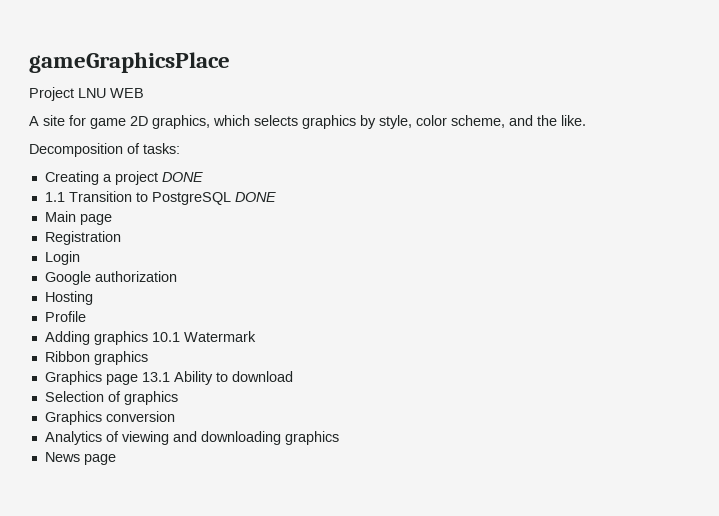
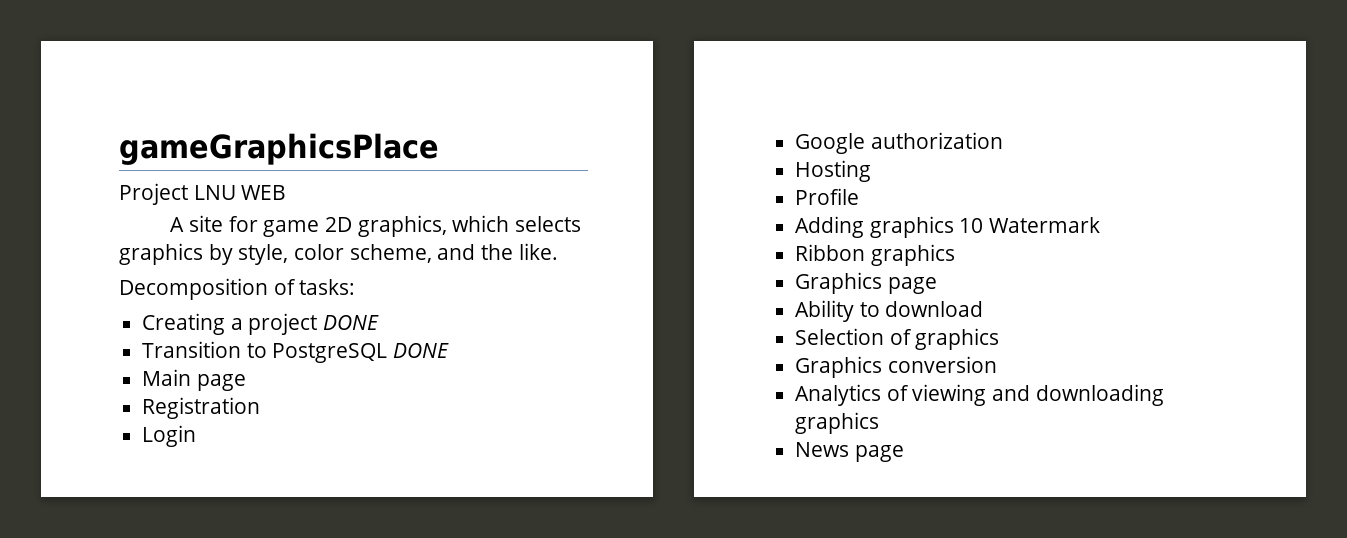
- 1.1 Transition to PostgreSQL DONE
+ Transition to PostgreSQL DONE
- Adding graphics 10.1 Watermark
+ Adding graphics 10 Watermark
- Graphics page 13.1 Ability to download
+ Graphics page
+ Ability to download

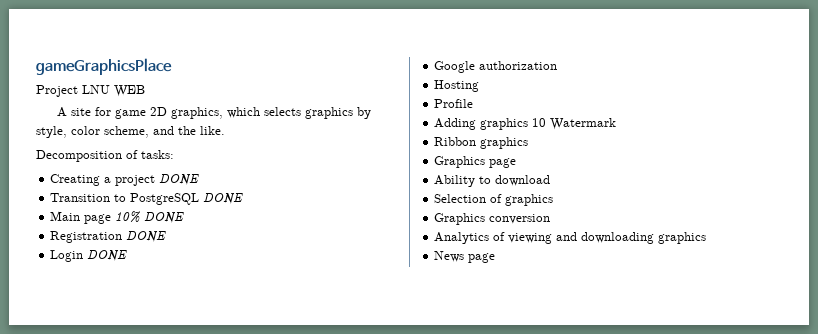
- Main page
+ Main page 10% DONE
- Registration
+ Registration DONE
- Login
+ Login DONE

